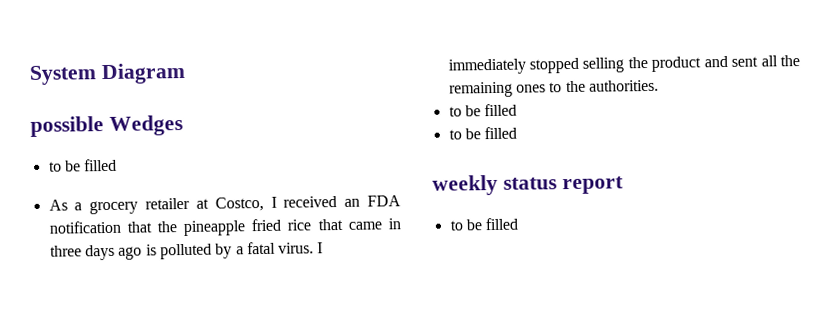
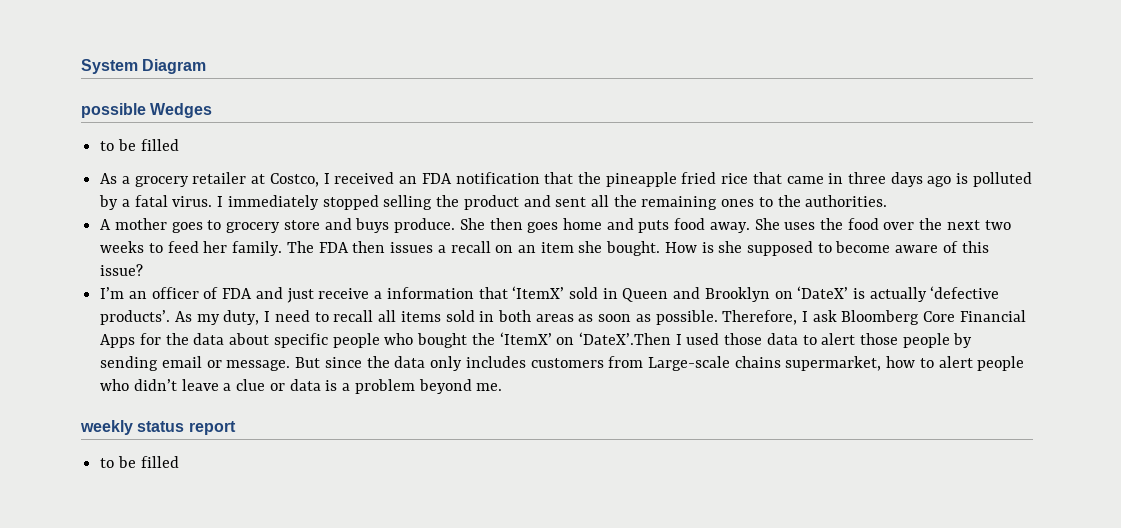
  I immediately stopped selling the product and sent all the remaining ones to the authorities.
- to be filled
- to be filled
+ A mother goes to grocery store and buys produce. She then goes home and puts food away. She uses the food over the next two weeks to feed her family. The FDA then issues a recall on an item she bought. How is she supposed to become aware of this issue?
+ I’m an officer of FDA and just receive a information that ‘ItemX’ sold in Queen and Brooklyn on ‘DateX’ is actually ‘defective products’. As my duty, I need to recall all items sold in both areas as soon as possible. Therefore, I ask Bloomberg Core Financial Apps for the data about specific people who bought the ‘ItemX’ on ‘DateX’.Then I used those data to alert those people by sending email or message. But since the data only includes customers from Large-scale chains supermarket, how to alert people who didn’t leave a clue or data is a problem beyond me.

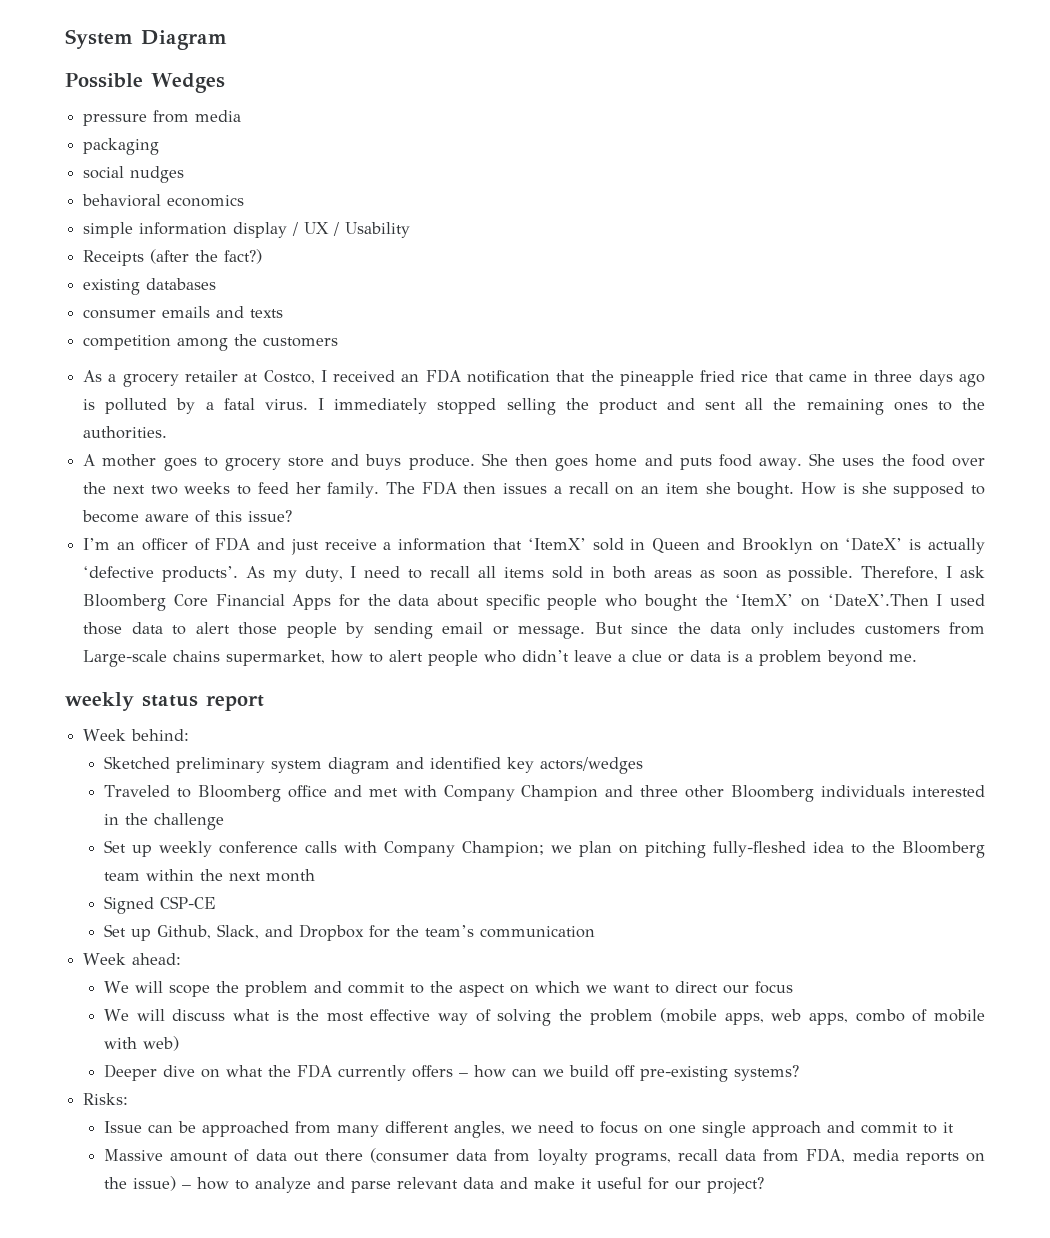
- possible Wedges
- to be filled
+ Possible Wedges
+ pressure from media
+ packaging
+ social nudges
+ behavioral economics
+ simple information display / UX / Usability
+ Receipts (after the fact?)
+ existing databases
+ consumer emails and texts
+ competition among the customers
  weekly status report
- to be filled
+ Week behind:
+ Sketched preliminary system diagram and identified key actors/wedges
+ Traveled to Bloomberg office and met with Company Champion and three other Bloomberg individuals interested in the challenge
+ Set up weekly conference calls with Company Champion; we plan on pitching fully-fleshed idea to the Bloomberg team within the next month
+ Signed CSP-CE
+ Set up Github, Slack, and Dropbox for the team’s communication
+ Week ahead:
+ We will scope the problem and commit to the aspect on which we want to direct our focus
+ We will discuss what is the most effective way of solving the problem (mobile apps, web apps, combo of mobile with web)
+ Deeper dive on what the FDA currently offers – how can we build off pre-existing systems?
+ Risks:
+ Issue can be approached from many different angles, we need to focus on one single approach and commit to it
+ Massive amount of data out there (consumer data from loyalty programs, recall data from FDA, media reports on the issue) – how to analyze and parse relevant data and make it useful for our project?

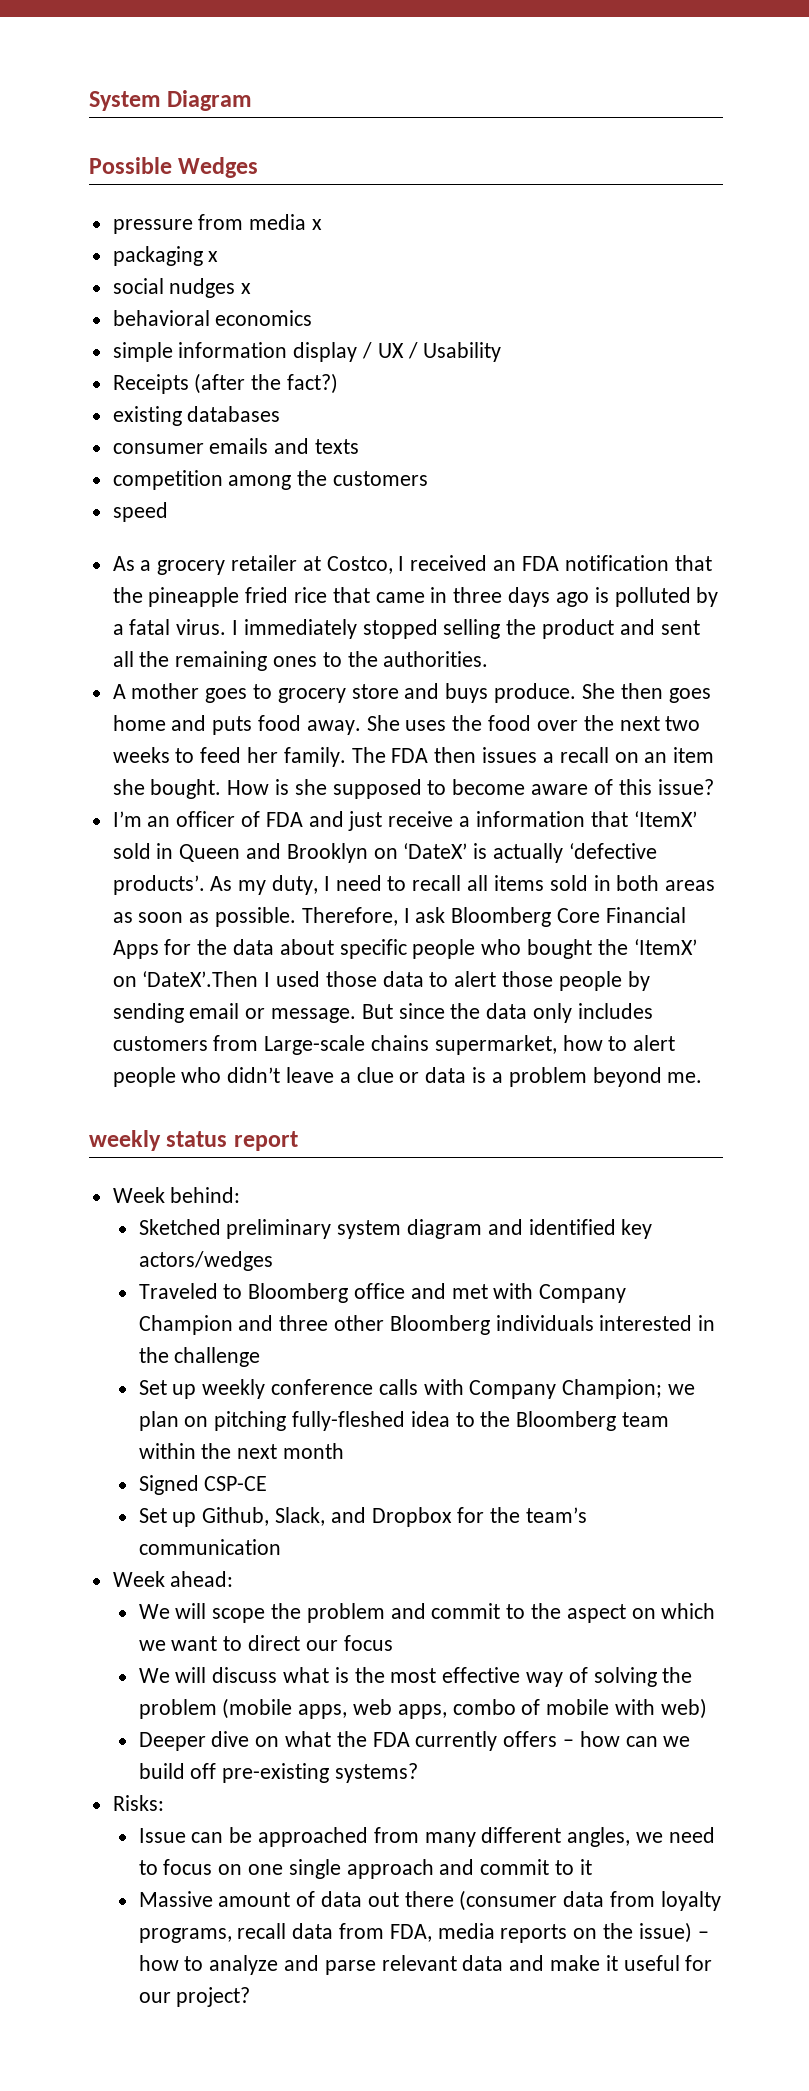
- pressure from media
+ pressure from media x
- packaging
+ packaging x
- social nudges
+ social nudges x
+ speed

